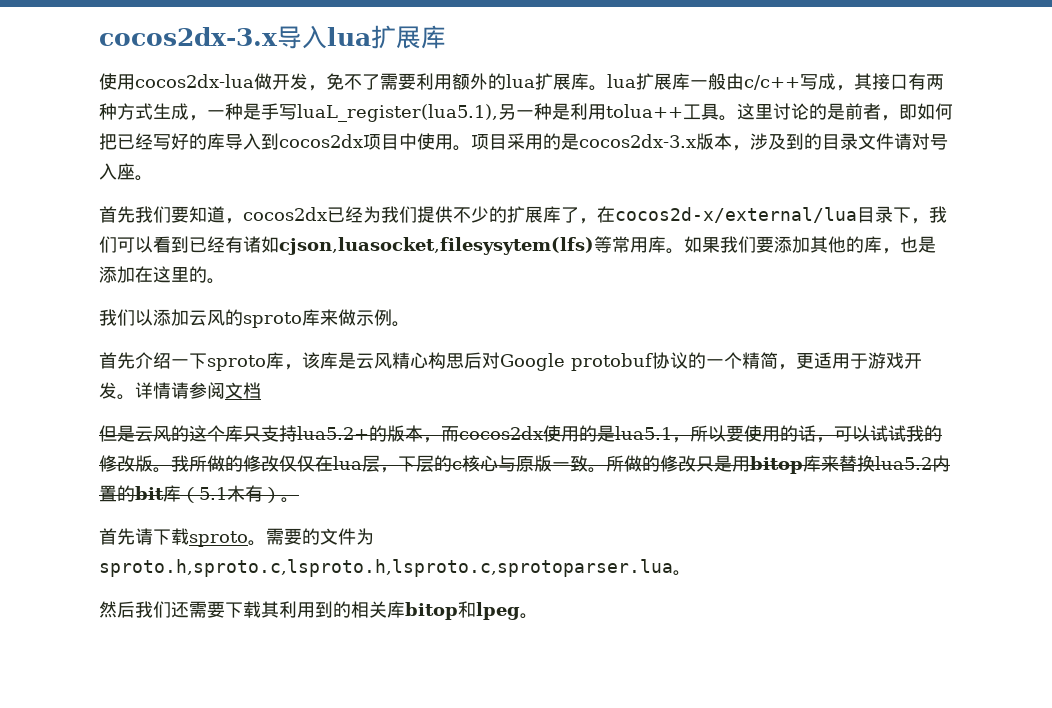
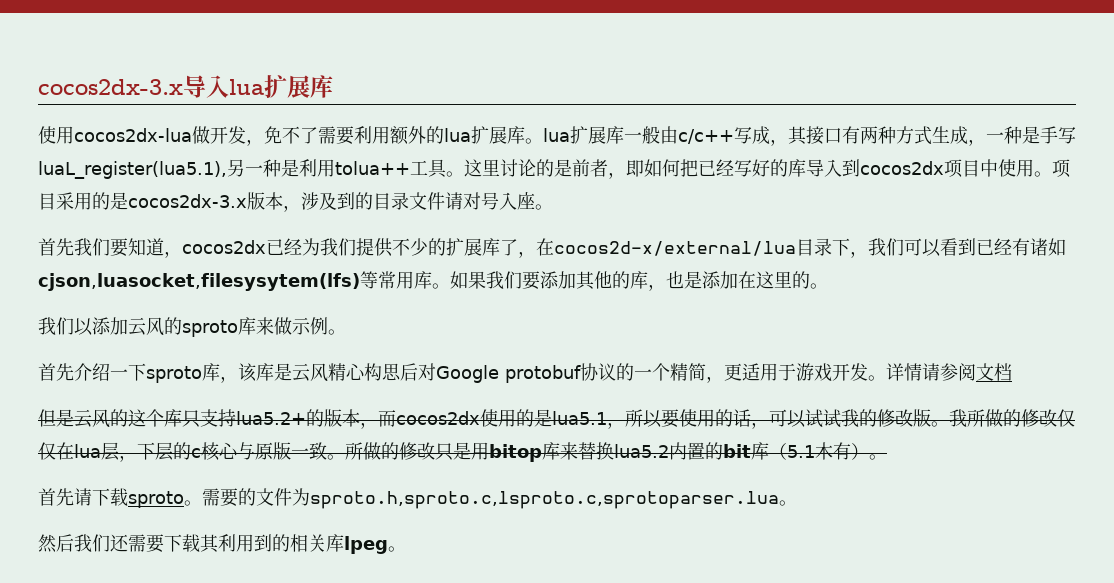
- 需要的文件为sproto.h,sproto.c,lsproto.h,lsproto.c,sprotoparser.lua。
+ 需要的文件为sproto.h,sproto.c,lsproto.c,sprotoparser.lua。
- 然后我们还需要下载其利用到的相关库bitop和lpeg。
+ 然后我们还需要下载其利用到的相关库lpeg。

